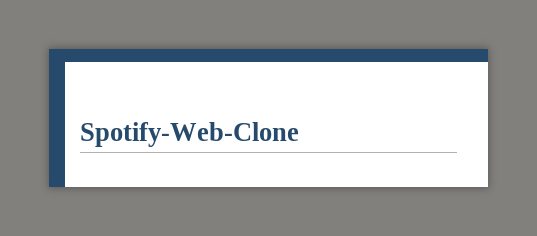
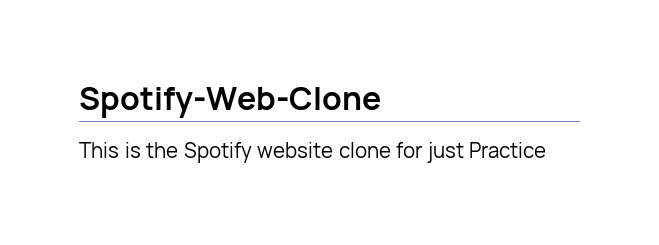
+ This is the Spotify website clone for just Practice

